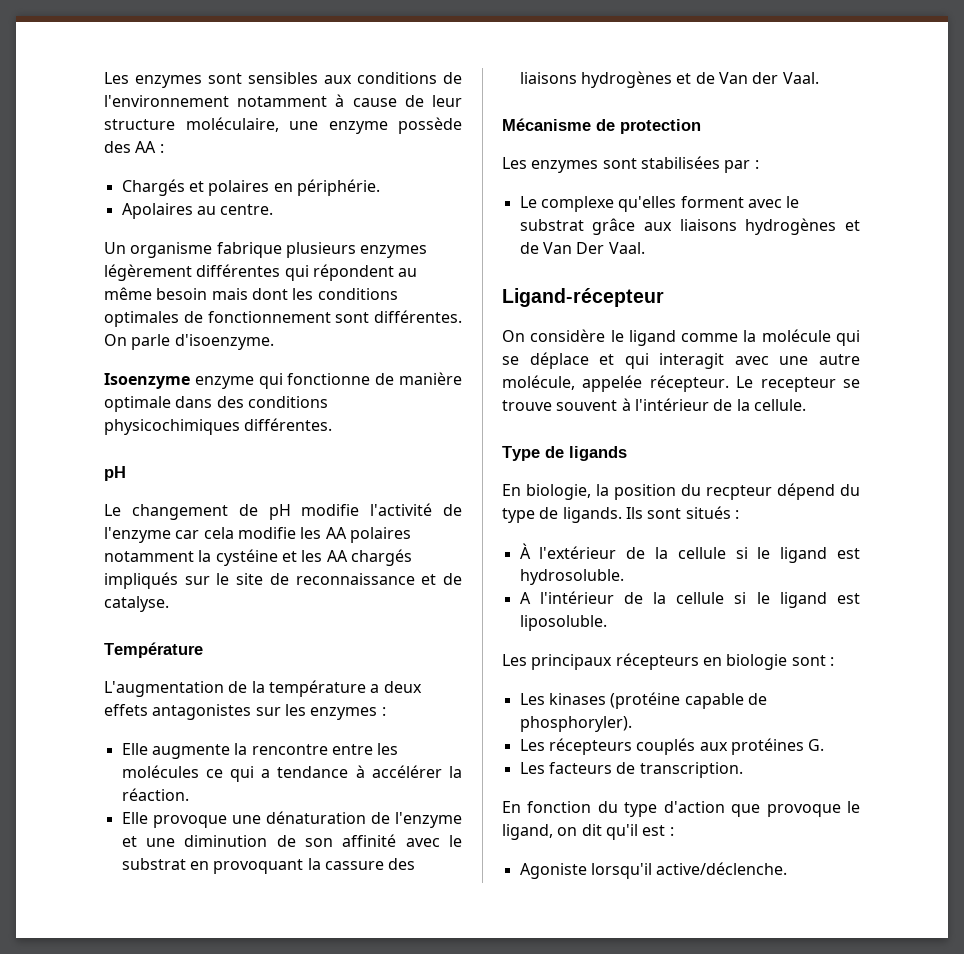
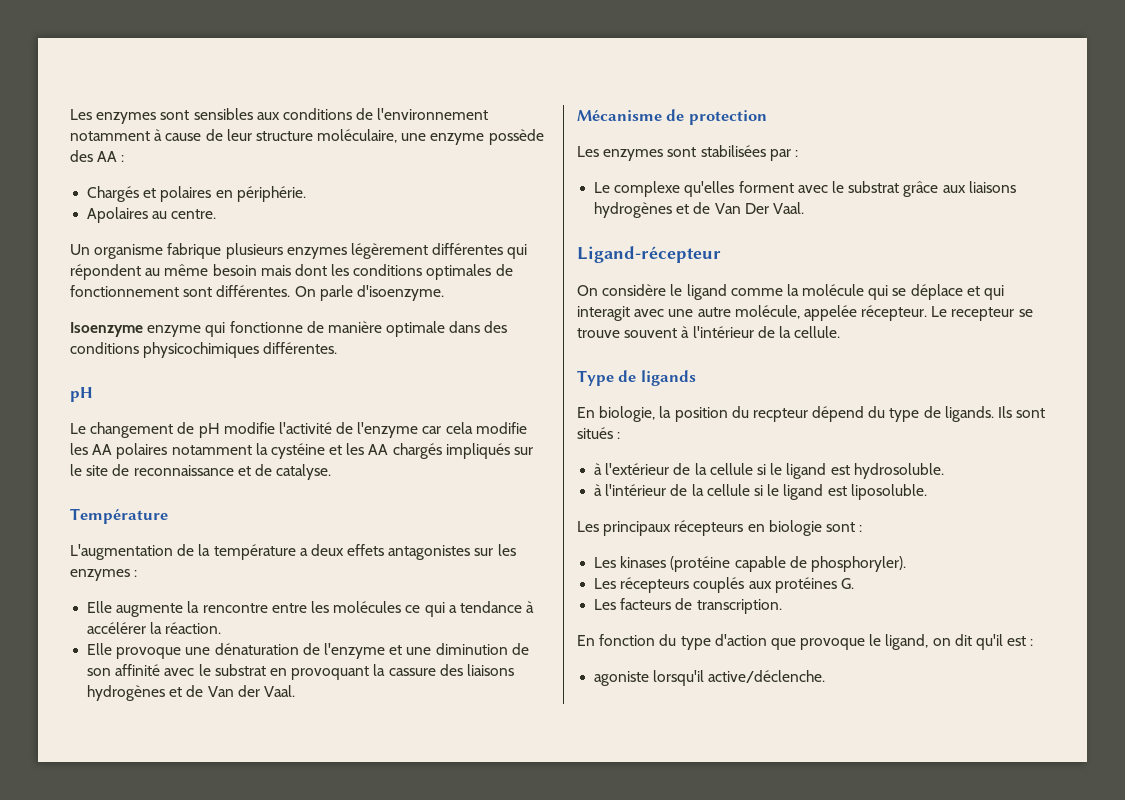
- À l'extérieur de la cellule si le ligand est hydrosoluble.
+ à l'extérieur de la cellule si le ligand est hydrosoluble.
- A l'intérieur de la cellule si le ligand est liposoluble.
+ à l'intérieur de la cellule si le ligand est liposoluble.
- Agoniste lorsqu'il active/déclenche.
+ agoniste lorsqu'il active/déclenche.

